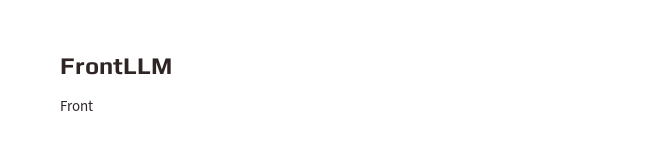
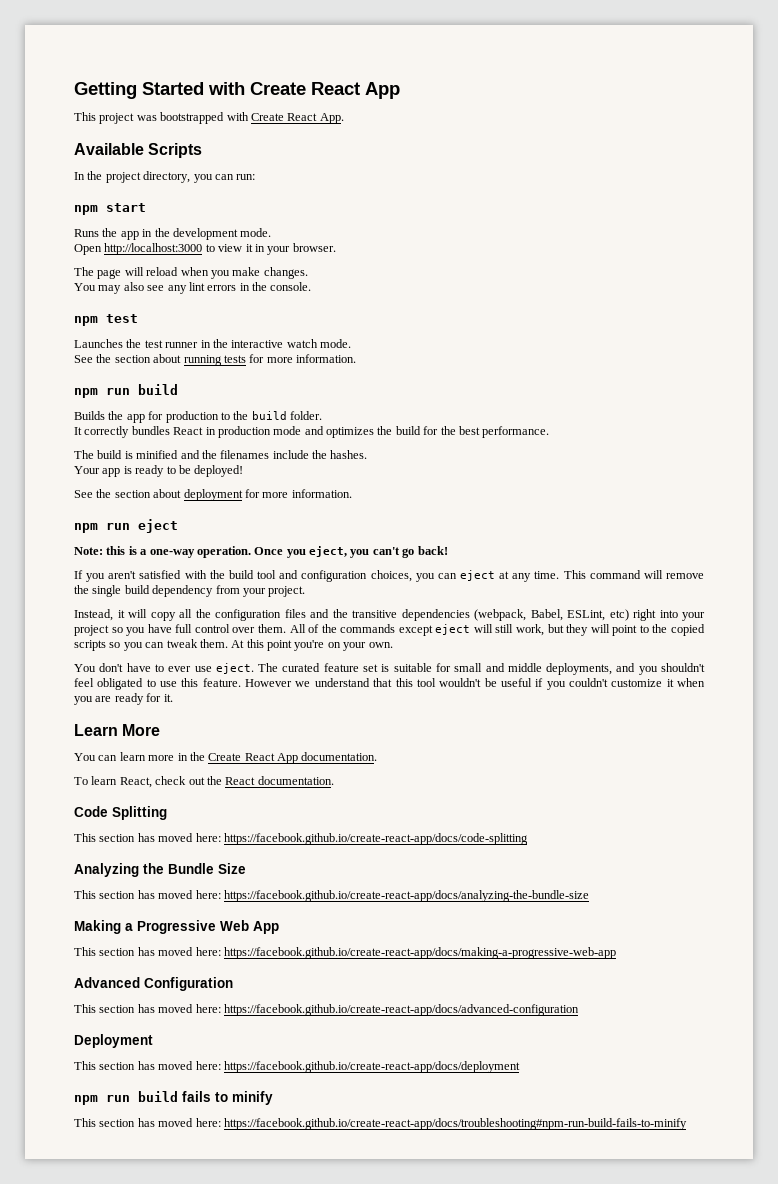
- FrontLLM
- Front
+ Getting Started with Create React App
+ This project was bootstrapped with Create React App.
+ Available Scripts
+ In the project directory, you can run:
+ npm start
+ Runs the app in the development mode.
+ Open http://localhost:3000 to view it in your browser.
+ The page will reload when you make changes.
+ You may also see any lint errors in the console.
+ npm test
+ Launches the test runner in the interactive watch mode.
+ See the section about running tests for more information.
+ npm run build
+ Builds the app for production to the build folder.
+ It correctly bundles React in production mode and optimizes the build for the best performance.
+ The build is minified and the filenames include the hashes.
+ Your app is ready to be deployed!
+ See the section about deployment for more information.
+ npm run eject
+ Note: this is a one-way operation. Once you eject, you can't go back!
+ If you aren't satisfied with the build tool and configuration choices, you can eject at any time. This command will remove the single build dependency from your project.
+ Instead, it will copy all the configuration files and the transitive dependencies (webpack, Babel, ESLint, etc) right into your project so you have full control over them. All of the commands except eject will still work, but they will point to the copied scripts so you can tweak them. At this point you're on your own.
+ You don't have to ever use eject. The curated feature set is suitable for small and middle deployments, and you shouldn't feel obligated to use this feature. However we understand that this tool wouldn't be useful if you couldn't customize it when you are ready for it.
+ Learn More
+ You can learn more in the Create React App documentation.
+ To learn React, check out the React documentation.
+ Code Splitting
+ This section has moved here: https://facebook.github.io/create-react-app/docs/code-splitting
+ Analyzing the Bundle Size
+ This section has moved here: https://facebook.github.io/create-react-app/docs/analyzing-the-bundle-size
+ Making a Progressive Web App
+ This section has moved here: https://facebook.github.io/create-react-app/docs/making-a-progressive-web-app
+ Advanced Configuration
+ This section has moved here: https://facebook.github.io/create-react-app/docs/advanced-configuration
+ Deployment
+ This section has moved here: https://facebook.github.io/create-react-app/docs/deployment
+ npm run build fails to minify
+ This section has moved here: https://facebook.github.io/create-react-app/docs/troubleshooting#npm-run-build-fails-to-minify

